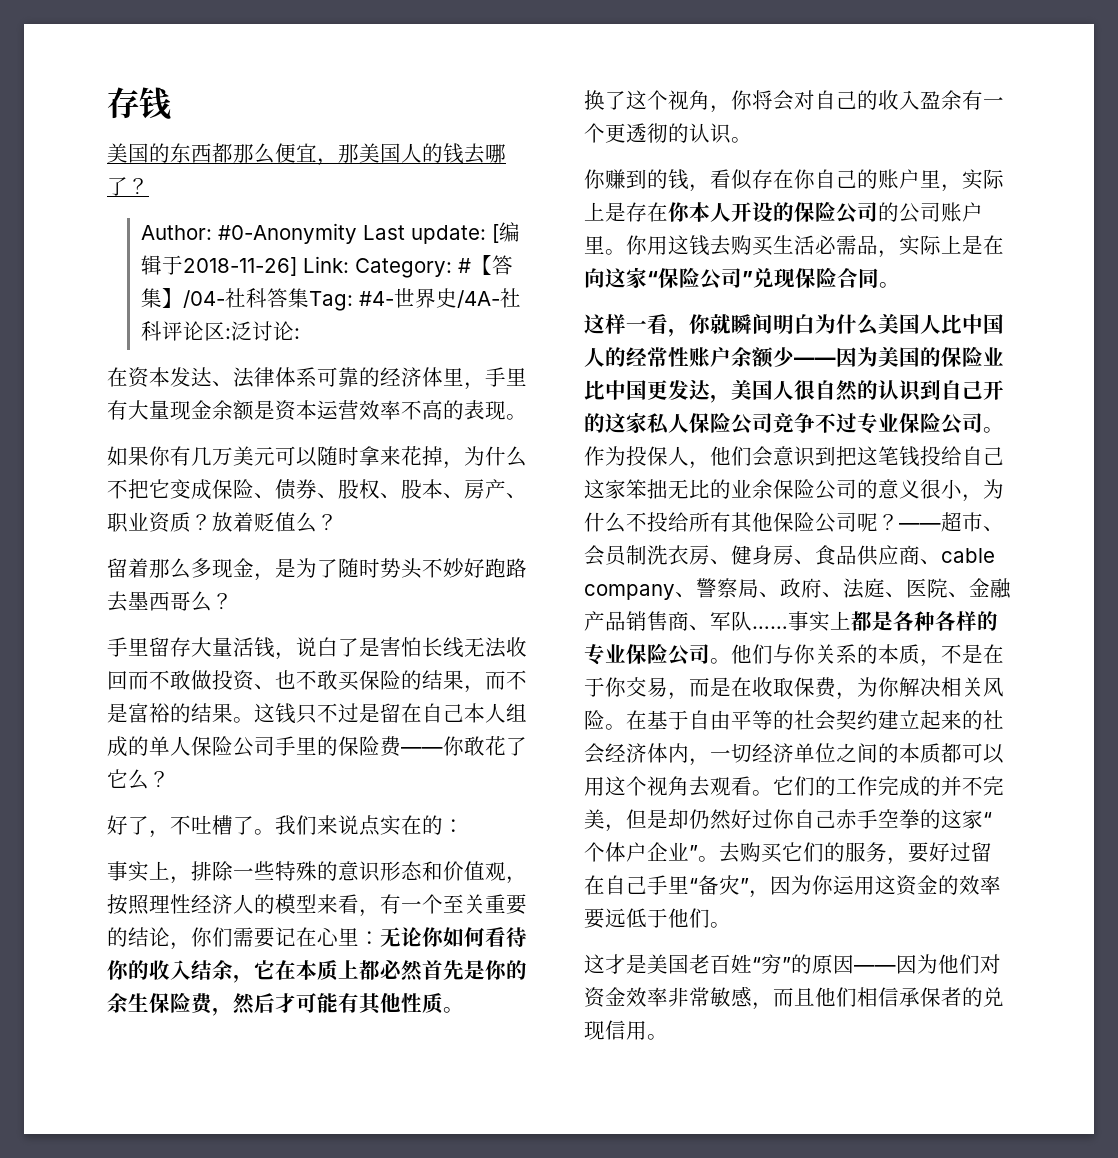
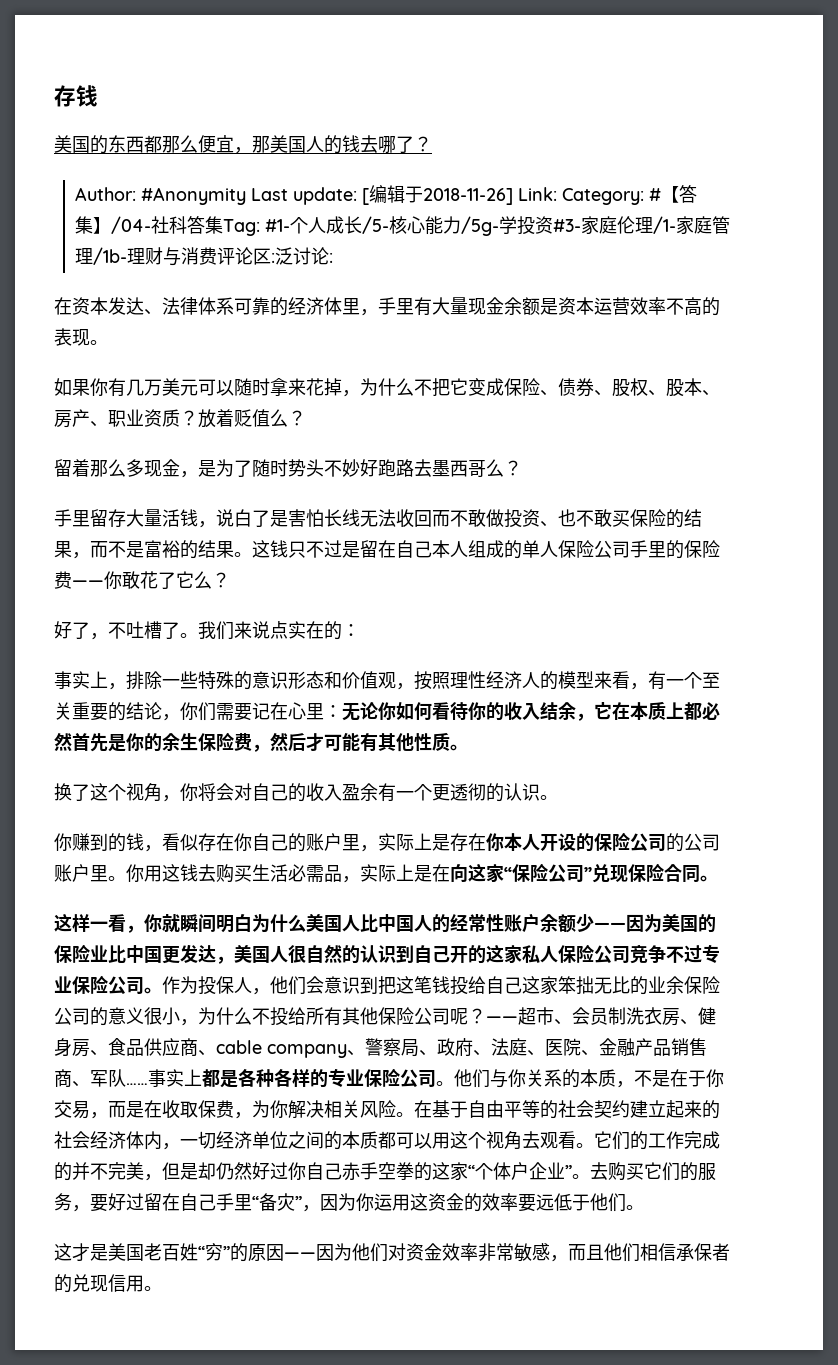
- Author: #0-Anonymity Last update: [编辑于2018-11-26] Link: Category: #【答集】/04-社科答集Tag: #4-世界史/4A-社科评论区:泛讨论:
+ Author: #Anonymity Last update: [编辑于2018-11-26] Link: Category: #【答集】/04-社科答集Tag: #1-个人成长/5-核心能力/5g-学投资#3-家庭伦理/1-家庭管理/1b-理财与消费评论区:泛讨论:

